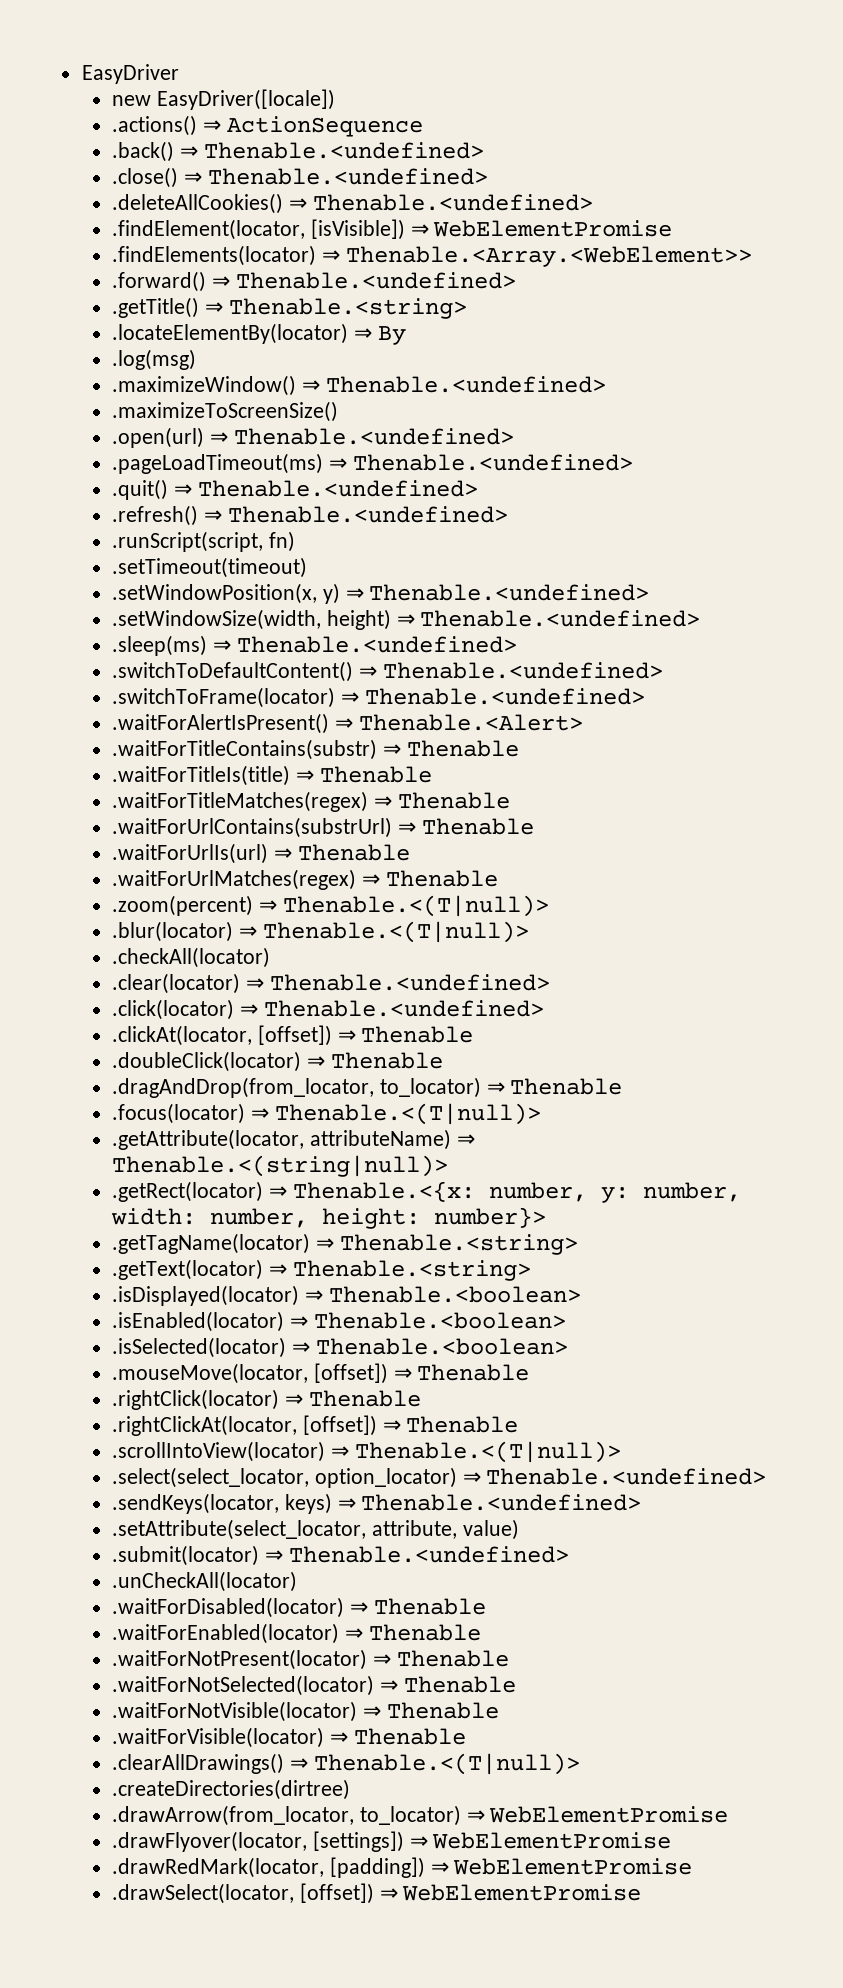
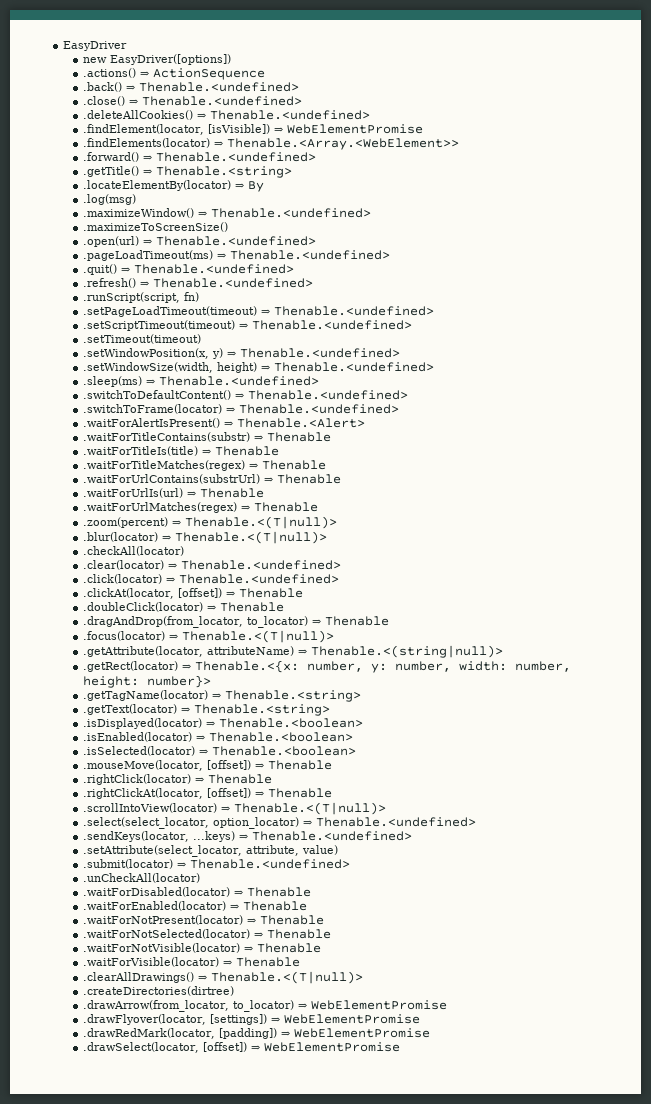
- new EasyDriver([locale])
+ new EasyDriver([options])
+ .setPageLoadTimeout(timeout) ⇒ Thenable.<undefined>
+ .setScriptTimeout(timeout) ⇒ Thenable.<undefined>
- .sendKeys(locator, keys) ⇒ Thenable.<undefined>
+ .sendKeys(locator, ...keys) ⇒ Thenable.<undefined>

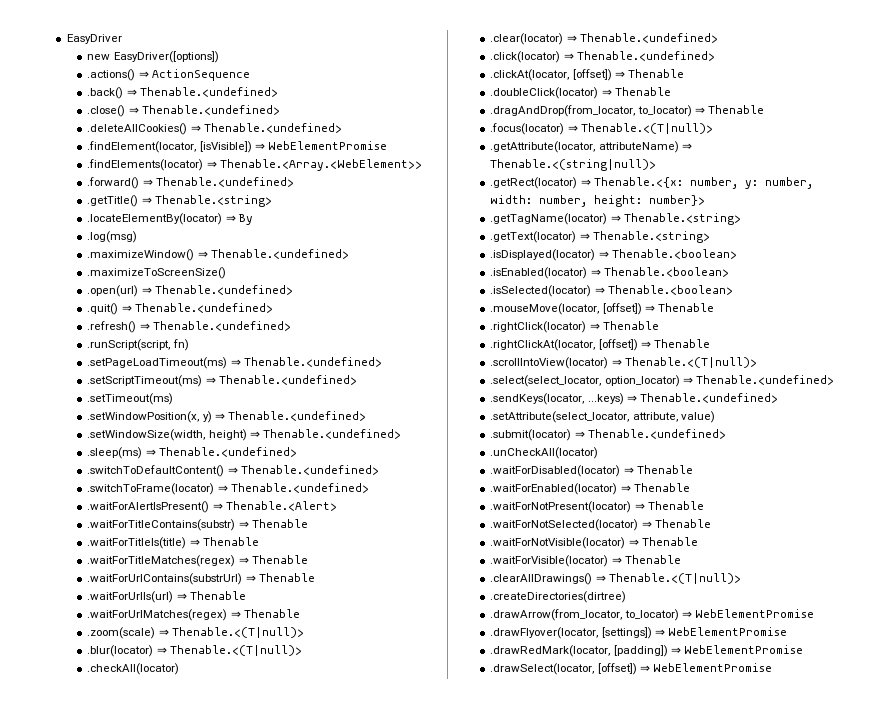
- .pageLoadTimeout(ms) ⇒ Thenable.<undefined>
- .setPageLoadTimeout(timeout) ⇒ Thenable.<undefined>
- .setScriptTimeout(timeout) ⇒ Thenable.<undefined>
- .setTimeout(timeout)
+ .setPageLoadTimeout(ms) ⇒ Thenable.<undefined>
+ .setScriptTimeout(ms) ⇒ Thenable.<undefined>
+ .setTimeout(ms)
- .zoom(percent) ⇒ Thenable.<(T|null)>
+ .zoom(scale) ⇒ Thenable.<(T|null)>

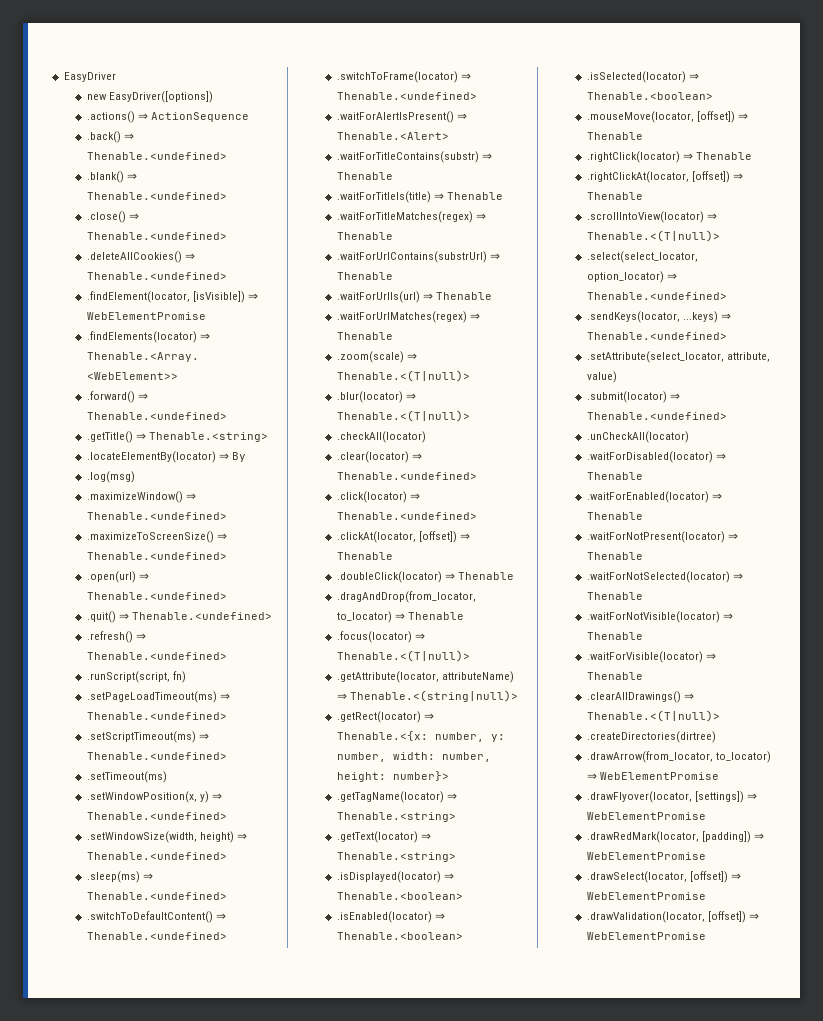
+ .blank() ⇒ Thenable.<undefined>
- .maximizeToScreenSize()
+ .maximizeToScreenSize() ⇒ Thenable.<undefined>
+ .drawValidation(locator, [offset]) ⇒ WebElementPromise

